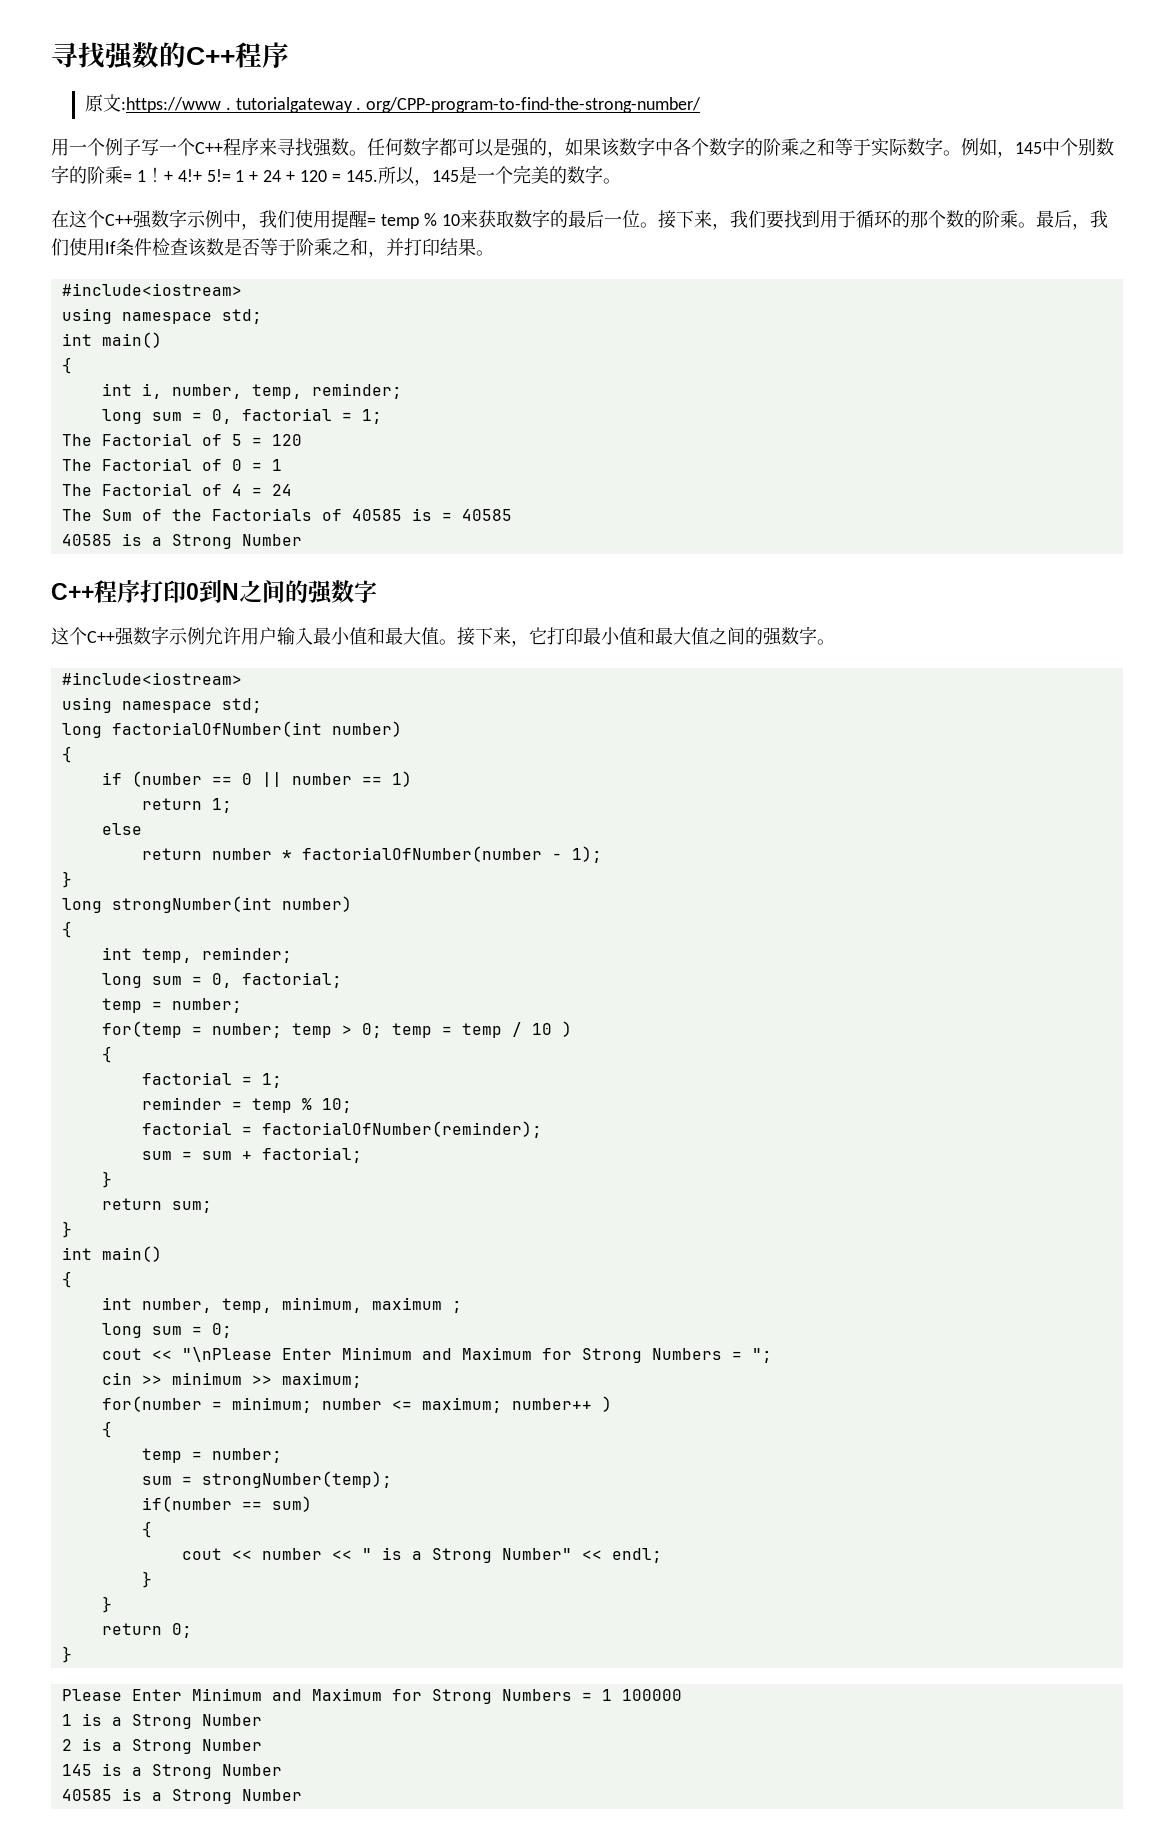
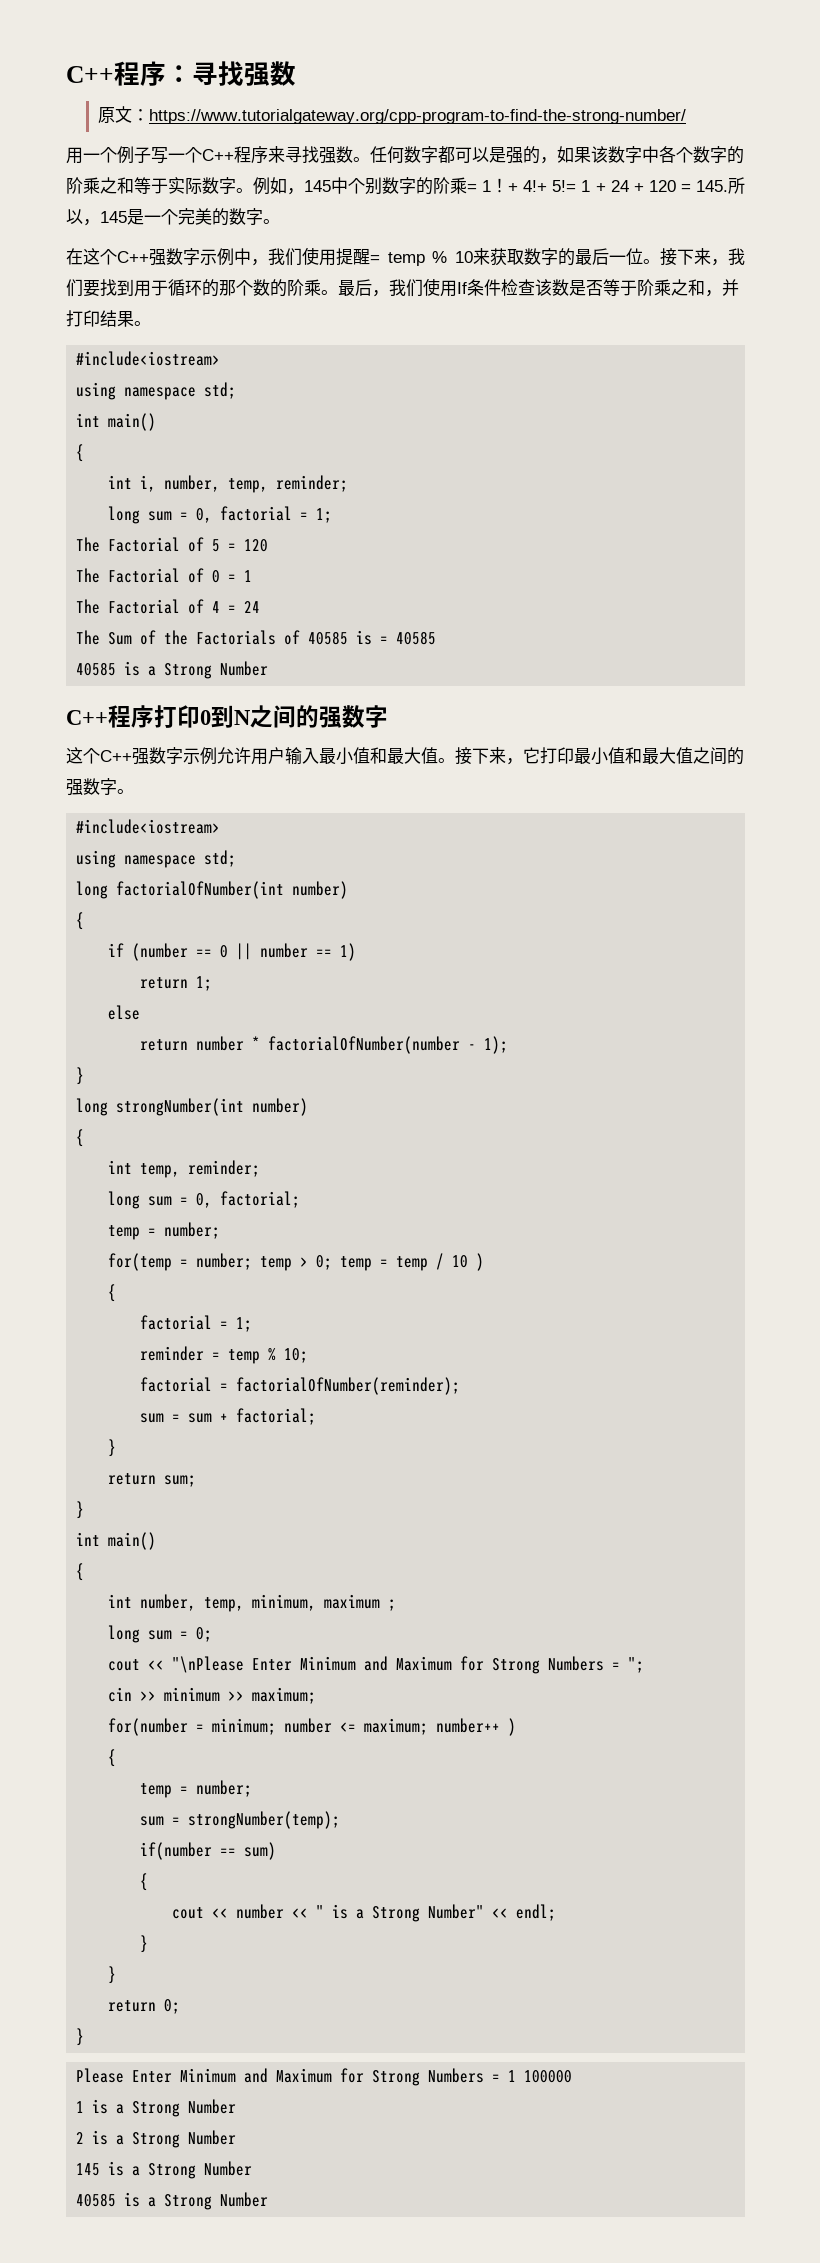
- 寻找强数的C++程序
+ C++程序：寻找强数
- 原文:https://www . tutorialgateway . org/CPP-program-to-find-the-strong-number/
+ 原文：https://www.tutorialgateway.org/cpp-program-to-find-the-strong-number/

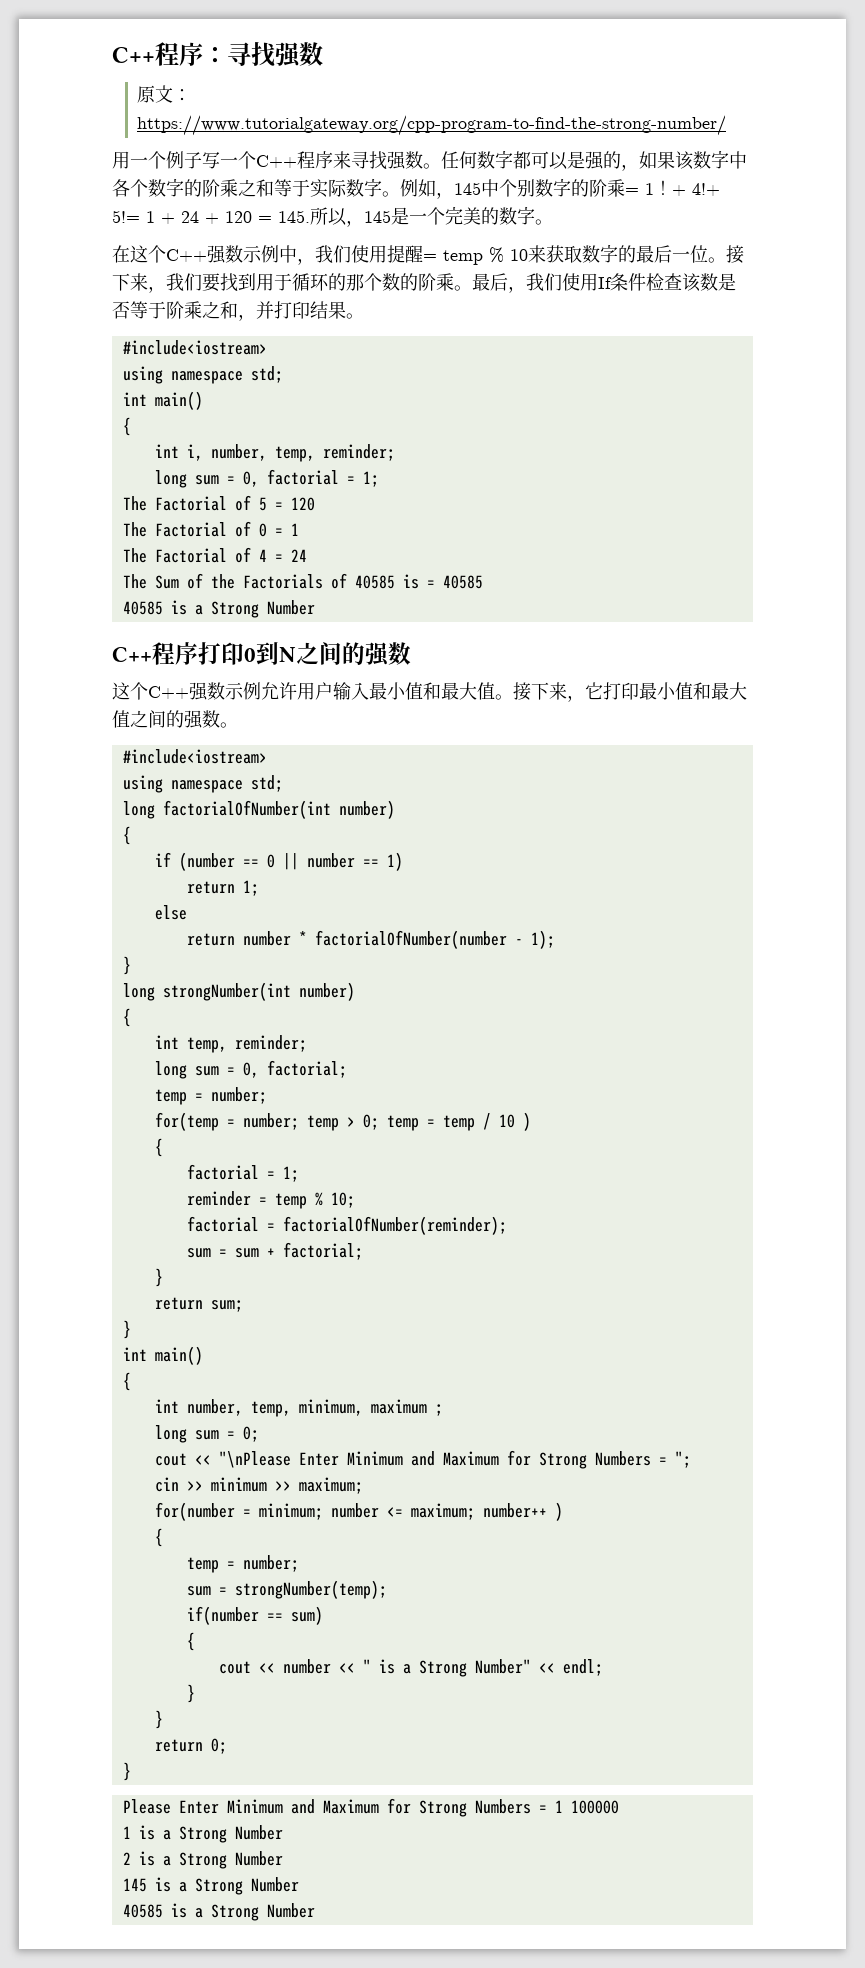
- 在这个C++强数字示例中，我们使用提醒= temp % 10来获取数字的最后一位。
+ 在这个C++强数示例中，我们使用提醒= temp % 10来获取数字的最后一位。
- C++程序打印0到N之间的强数字
- 这个C++强数字示例允许用户输入最小值和最大值。
+ C++程序打印0到N之间的强数
+ 这个C++强数示例允许用户输入最小值和最大值。
- 接下来，它打印最小值和最大值之间的强数字。
+ 接下来，它打印最小值和最大值之间的强数。

